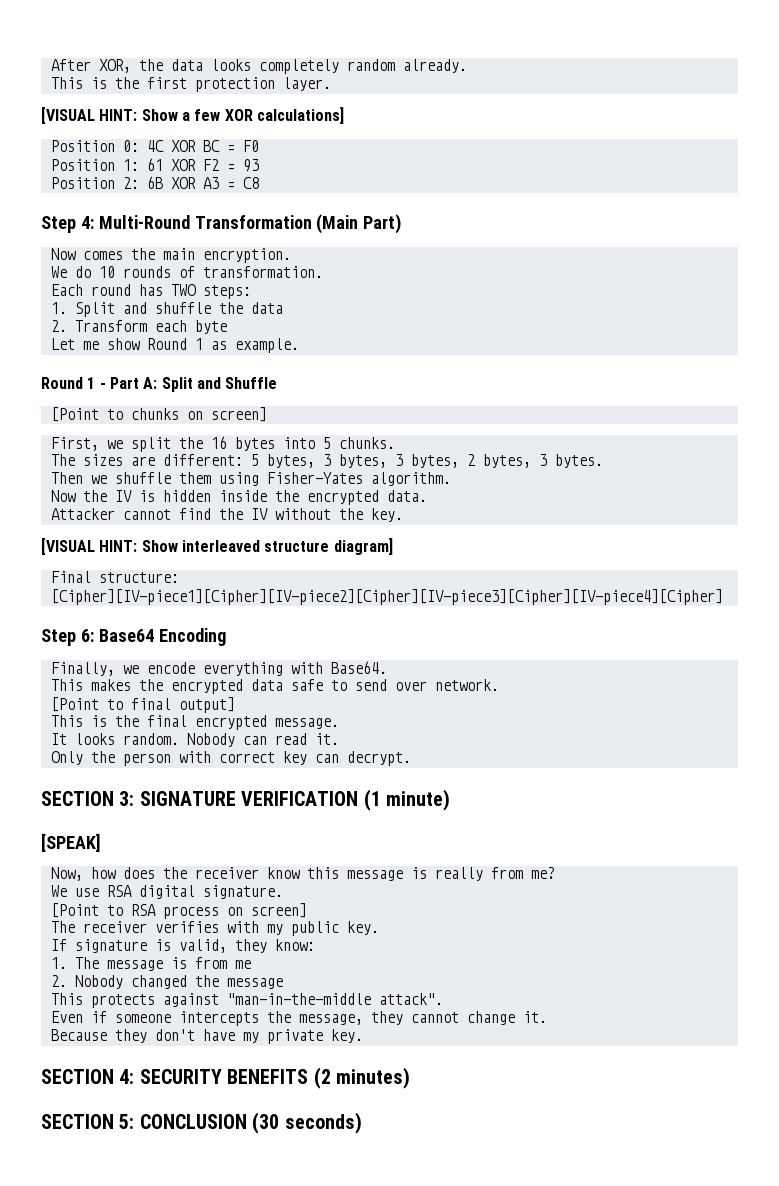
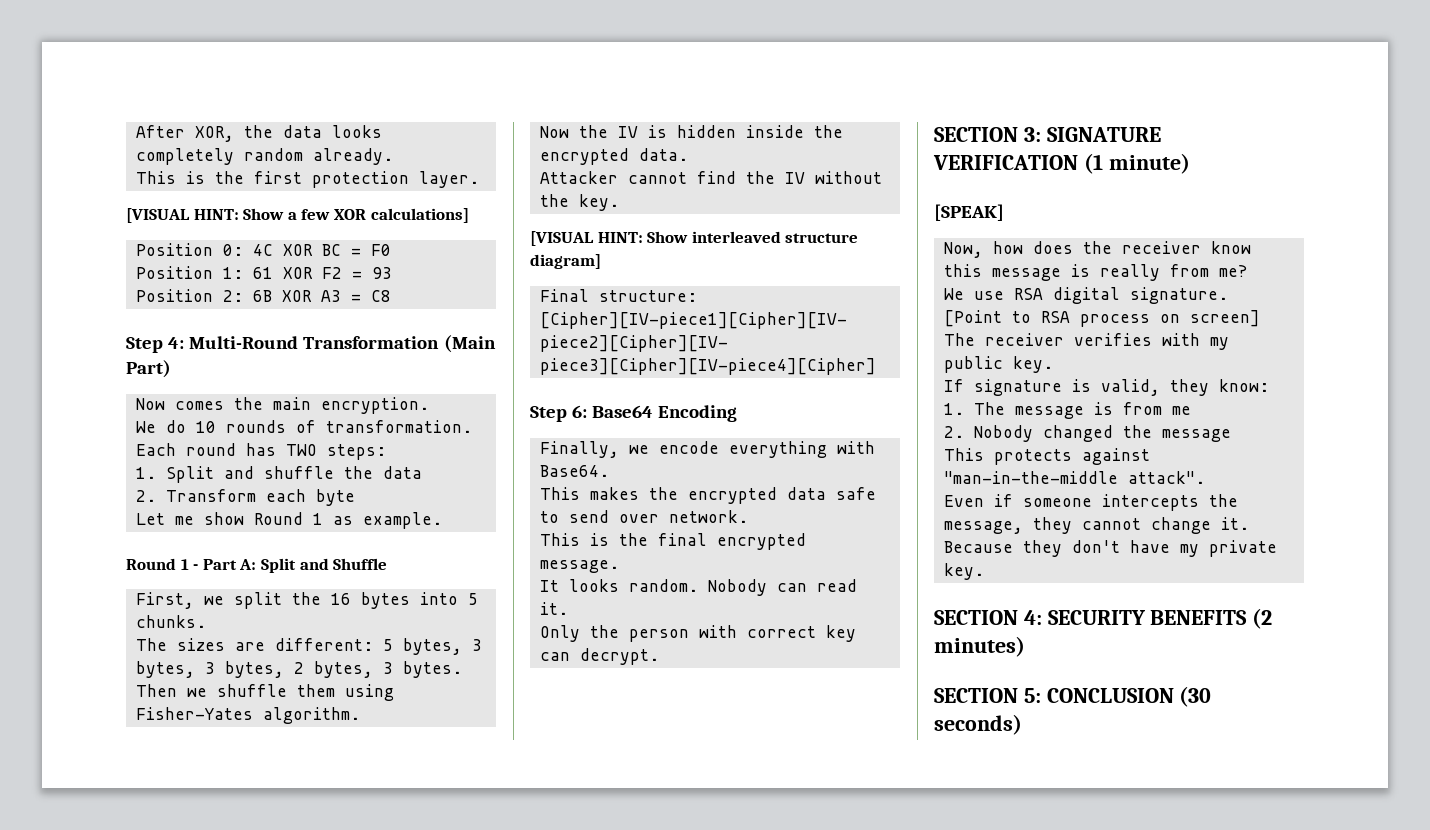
- [Point to chunks on screen]
- [Point to final output]

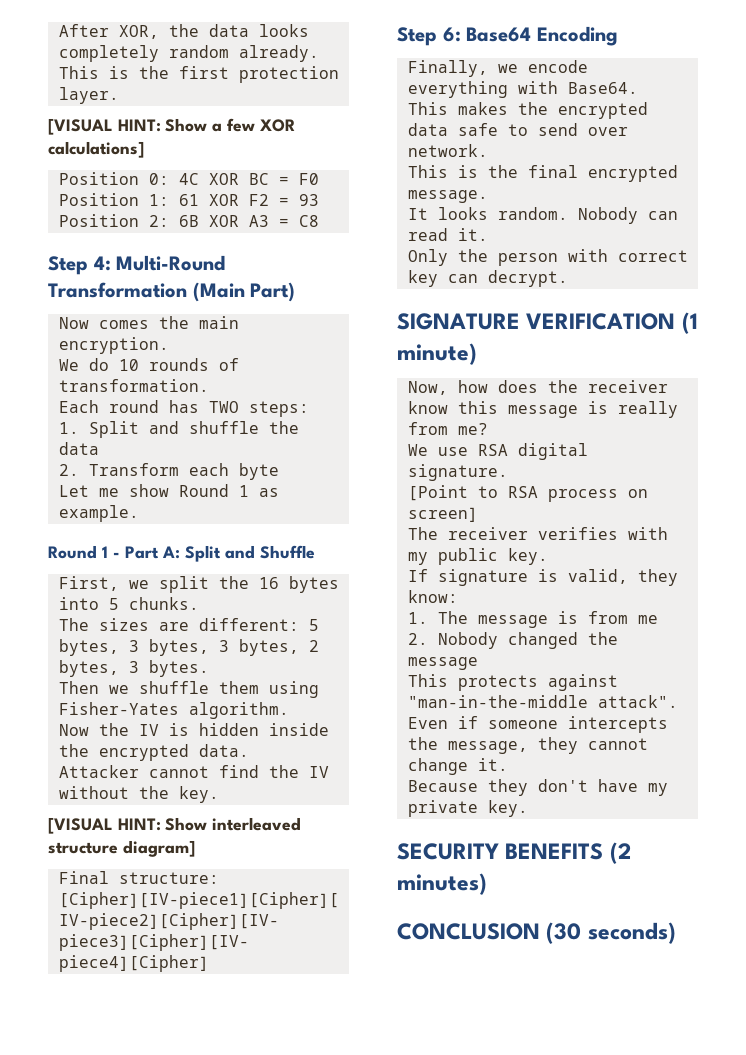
- SECTION 3: SIGNATURE VERIFICATION (1 minute)
+ SIGNATURE VERIFICATION (1 minute)
- [SPEAK]
- SECTION 4: SECURITY BENEFITS (2 minutes)
+ SECURITY BENEFITS (2 minutes)
- SECTION 5: CONCLUSION (30 seconds)
+ CONCLUSION (30 seconds)

